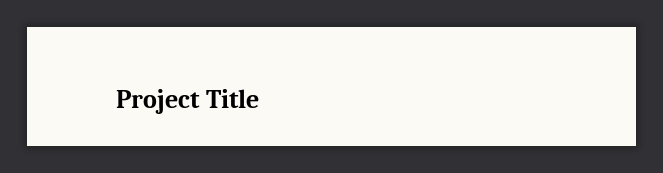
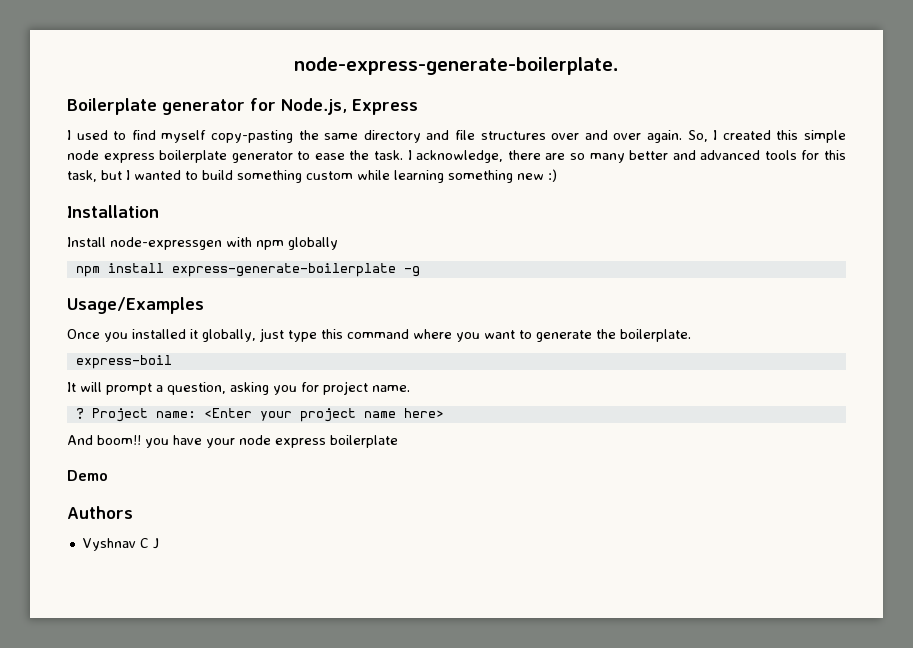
- Project Title
+ node-express-generate-boilerplate.
+ Boilerplate generator for Node.js, Express
+ I used to find myself copy-pasting the same directory and file structures over and over again. So, I created this simple node express boilerplate generator to ease the task. I acknowledge, there are so many better and advanced tools for this task, but I wanted to build something custom while learning something new :)
+ Installation
+ Install node-expressgen with npm globally
+ npm install express-generate-boilerplate -g
+ Usage/Examples
+ Once you installed it globally, just type this command where you want to generate the boilerplate.
+ express-boil
+ It will prompt a question, asking you for project name.
+ ? Project name: <Enter your project name here>
+ And boom!! you have your node express boilerplate
+ Demo
+ Authors
+ Vyshnav C J

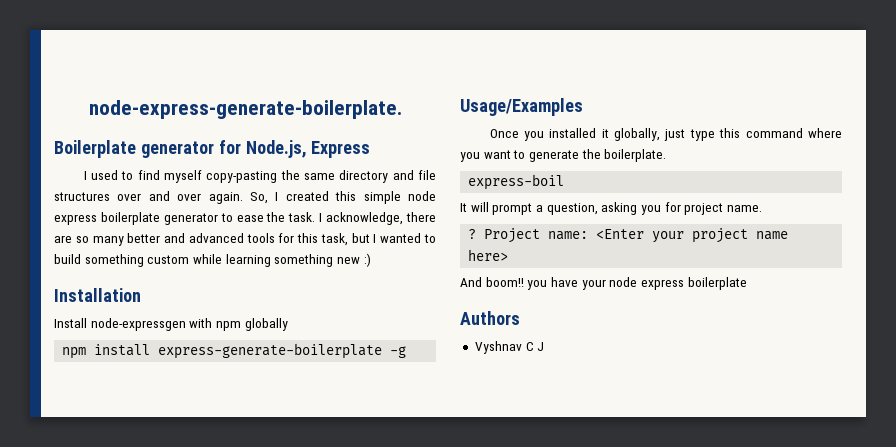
- Demo

